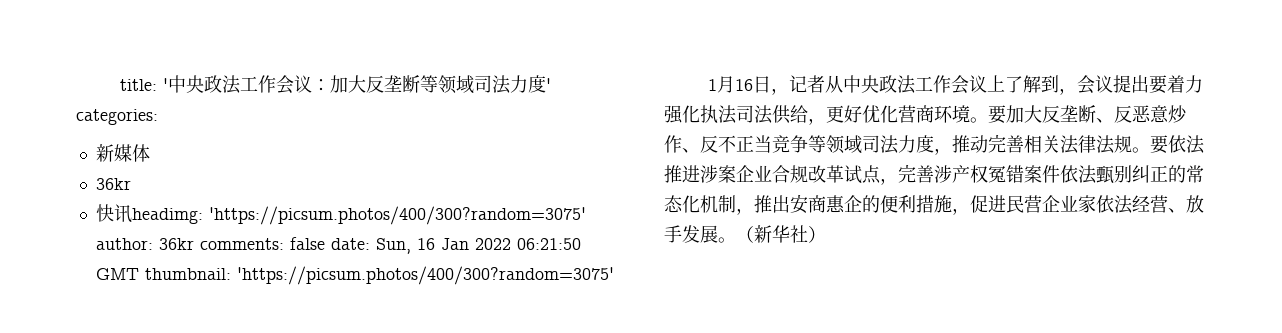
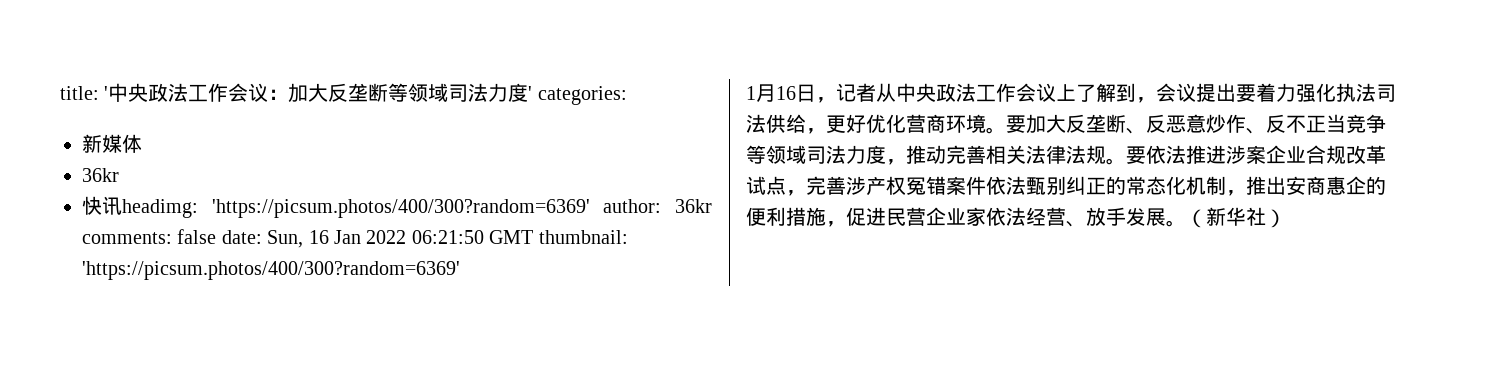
- 快讯headimg: 'https://picsum.photos/400/300?random=3075' author: 36kr comments: false date: Sun, 16 Jan 2022 06:21:50 GMT thumbnail: 'https://picsum.photos/400/300?random=3075'
+ 快讯headimg: 'https://picsum.photos/400/300?random=6369' author: 36kr comments: false date: Sun, 16 Jan 2022 06:21:50 GMT thumbnail: 'https://picsum.photos/400/300?random=6369'

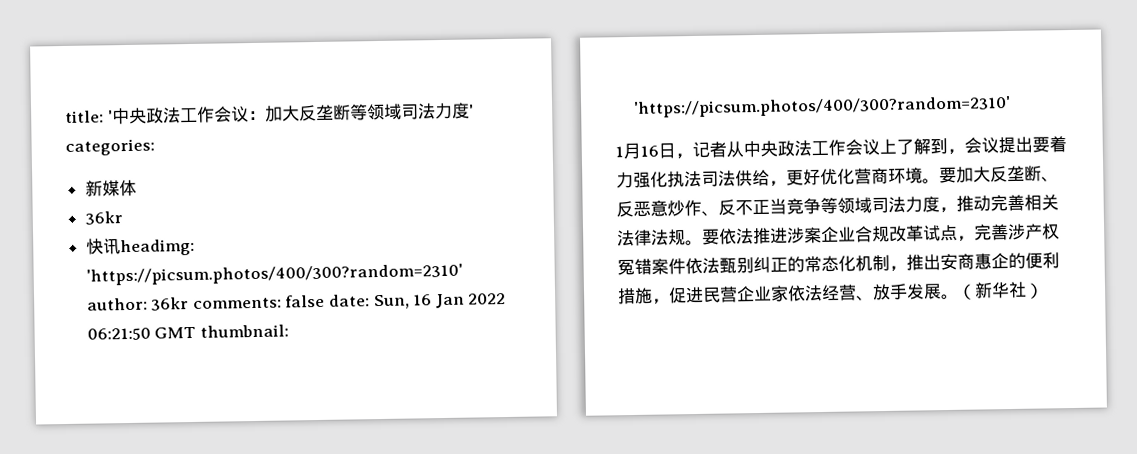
- 快讯headimg: 'https://picsum.photos/400/300?random=6369' author: 36kr comments: false date: Sun, 16 Jan 2022 06:21:50 GMT thumbnail: 'https://picsum.photos/400/300?random=6369'
+ 快讯headimg: 'https://picsum.photos/400/300?random=2310' author: 36kr comments: false date: Sun, 16 Jan 2022 06:21:50 GMT thumbnail: 'https://picsum.photos/400/300?random=2310'

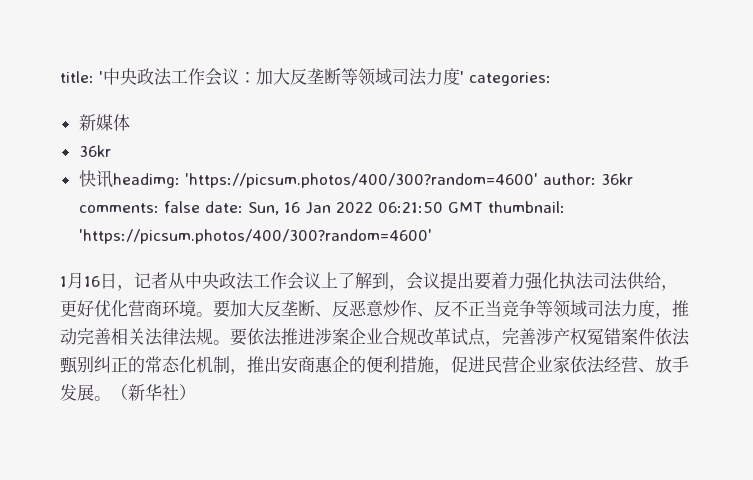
- 快讯headimg: 'https://picsum.photos/400/300?random=2310' author: 36kr comments: false date: Sun, 16 Jan 2022 06:21:50 GMT thumbnail: 'https://picsum.photos/400/300?random=2310'
+ 快讯headimg: 'https://picsum.photos/400/300?random=4600' author: 36kr comments: false date: Sun, 16 Jan 2022 06:21:50 GMT thumbnail: 'https://picsum.photos/400/300?random=4600'

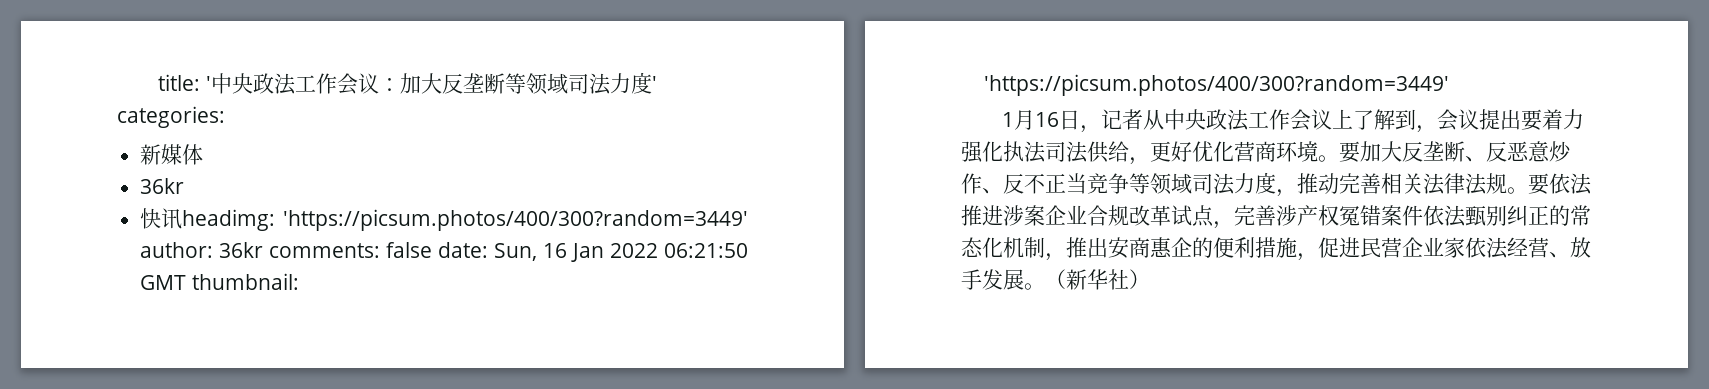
- 快讯headimg: 'https://picsum.photos/400/300?random=4600' author: 36kr comments: false date: Sun, 16 Jan 2022 06:21:50 GMT thumbnail: 'https://picsum.photos/400/300?random=4600'
+ 快讯headimg: 'https://picsum.photos/400/300?random=3449' author: 36kr comments: false date: Sun, 16 Jan 2022 06:21:50 GMT thumbnail: 'https://picsum.photos/400/300?random=3449'

